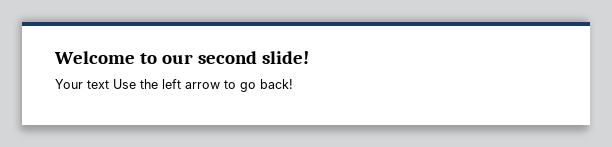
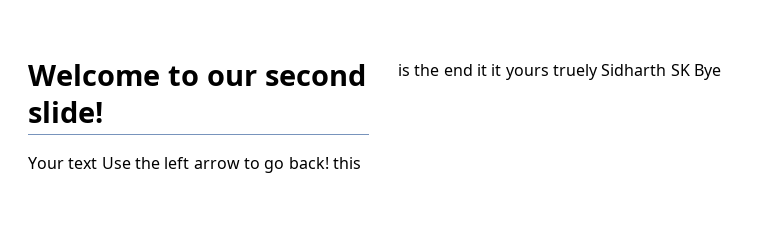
- Your text Use the left arrow to go back!
+ Your text Use the left arrow to go back! this is the end it it yours truely Sidharth SK Bye

